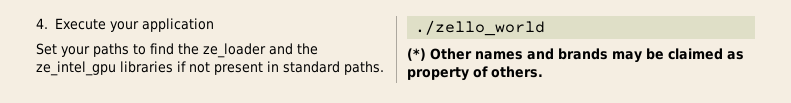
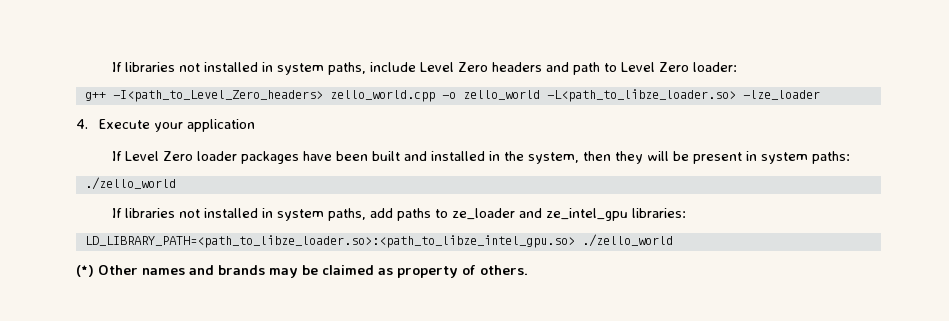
+ If libraries not installed in system paths, include Level Zero headers and path to Level Zero loader:
+ g++ -I<path_to_Level_Zero_headers> zello_world.cpp -o zello_world -L<path_to_libze_loader.so> -lze_loader
  4. Execute your application
- Set your paths to find the ze_loader and the ze_intel_gpu libraries if not present in standard paths.
+ If Level Zero loader packages have been built and installed in the system, then they will be present in system paths:
  ./zello_world
+ If libraries not installed in system paths, add paths to ze_loader and ze_intel_gpu libraries:
+ LD_LIBRARY_PATH=<path_to_libze_loader.so>:<path_to_libze_intel_gpu.so> ./zello_world

